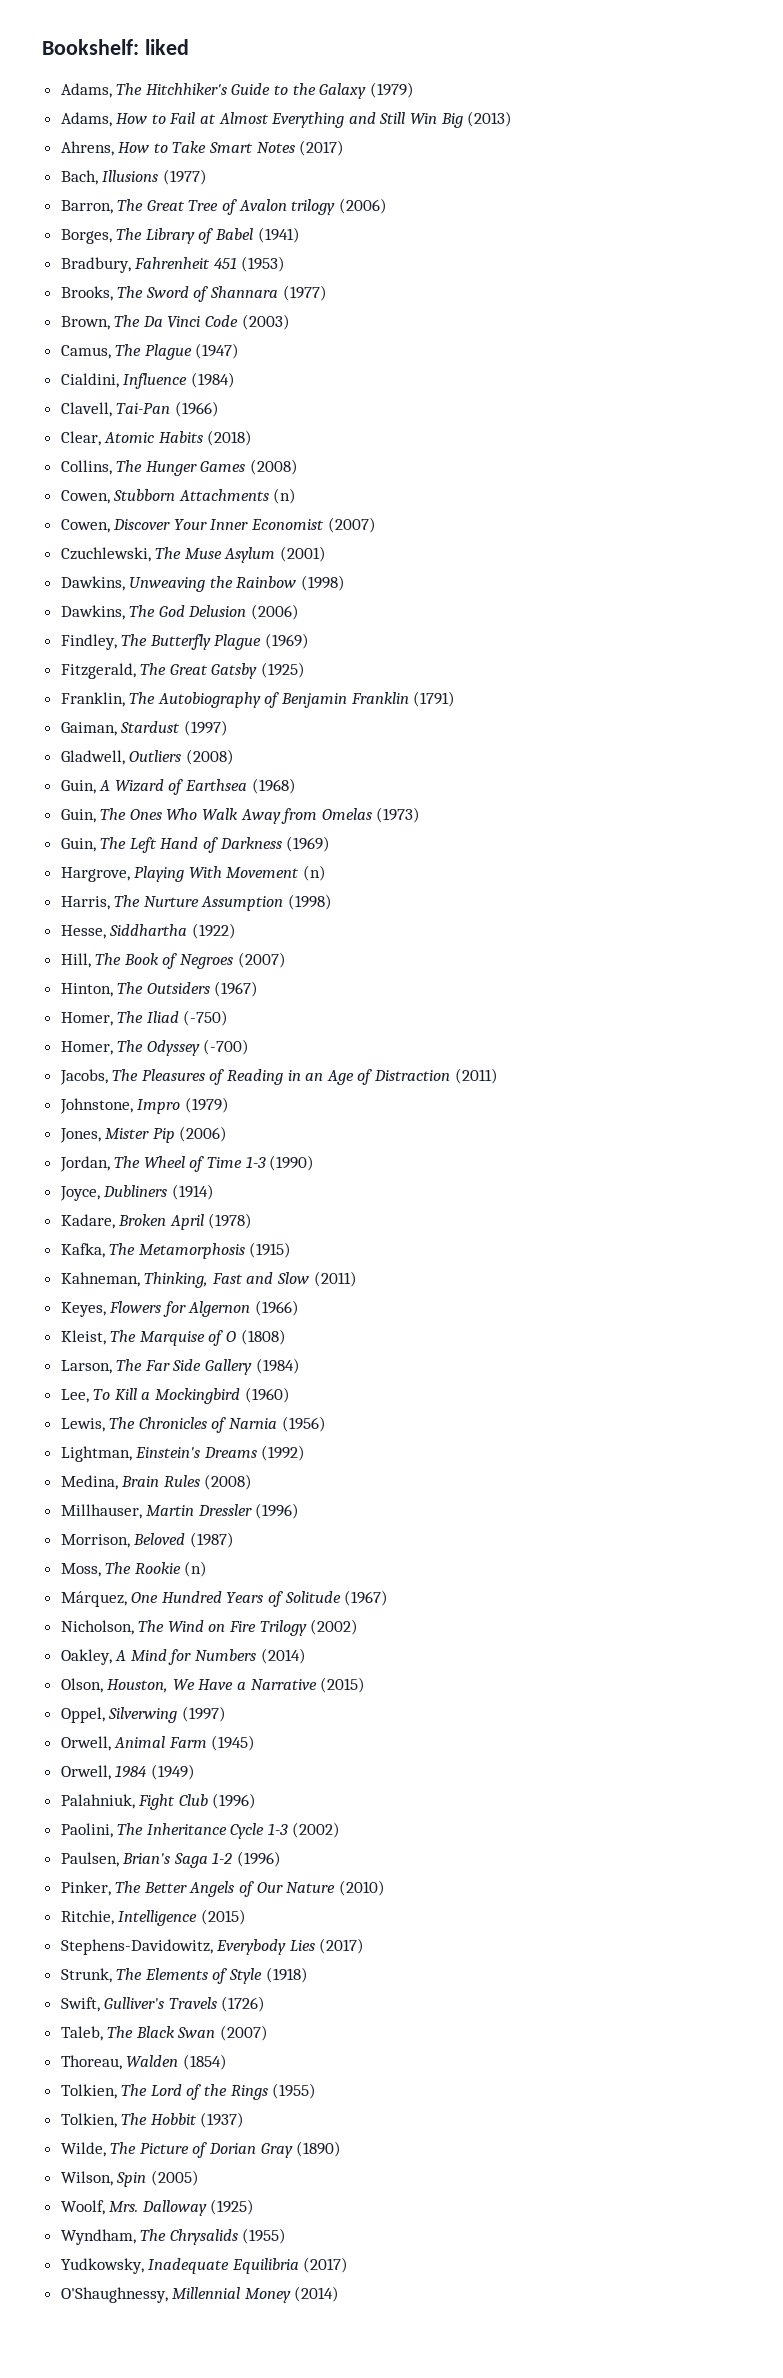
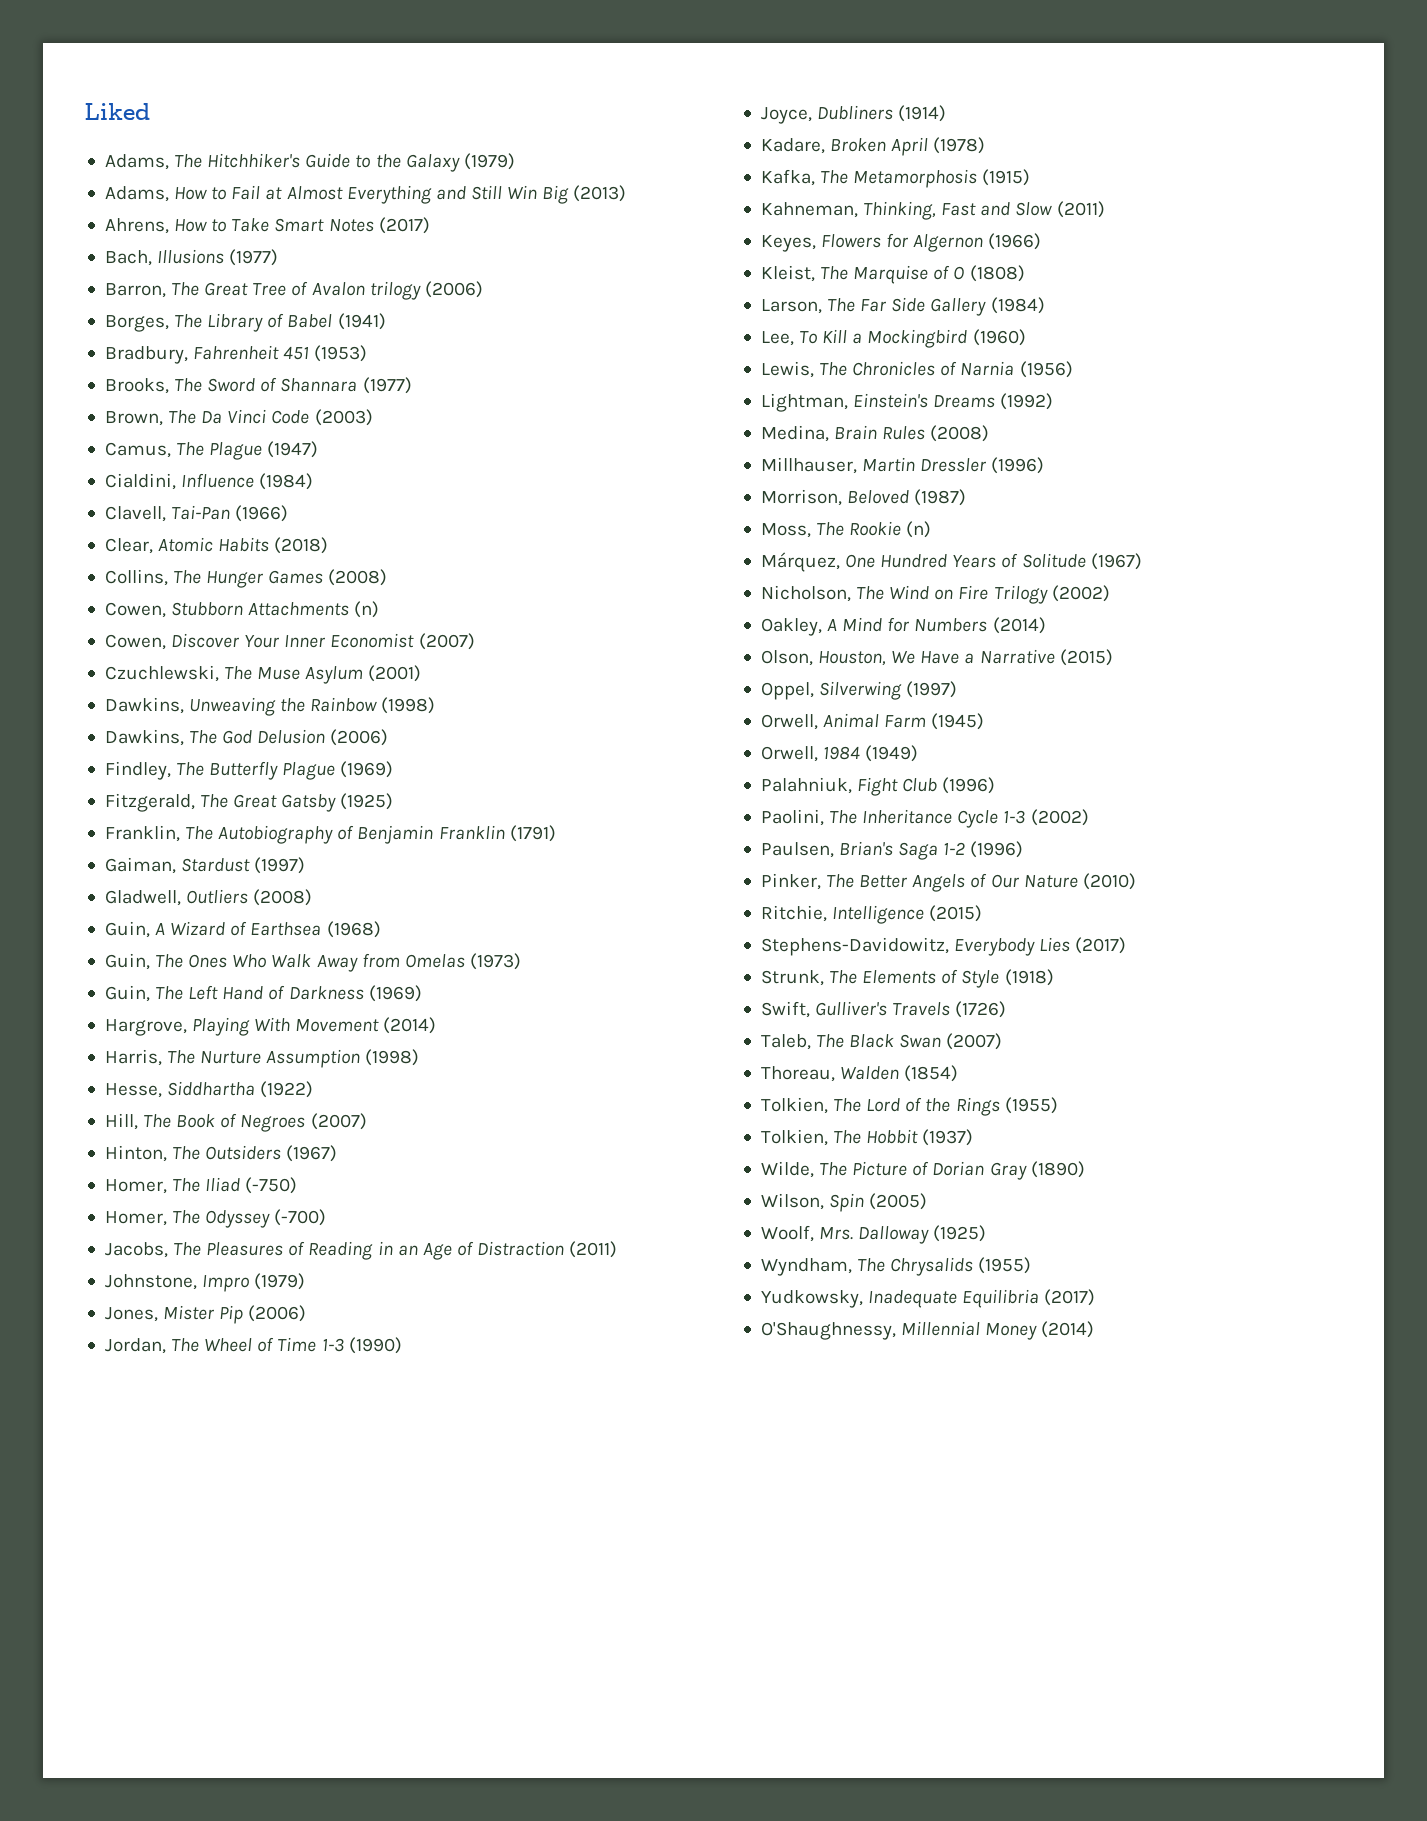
- Bookshelf: liked
+ Liked
- Hargrove, Playing With Movement (n)
+ Hargrove, Playing With Movement (2014)

